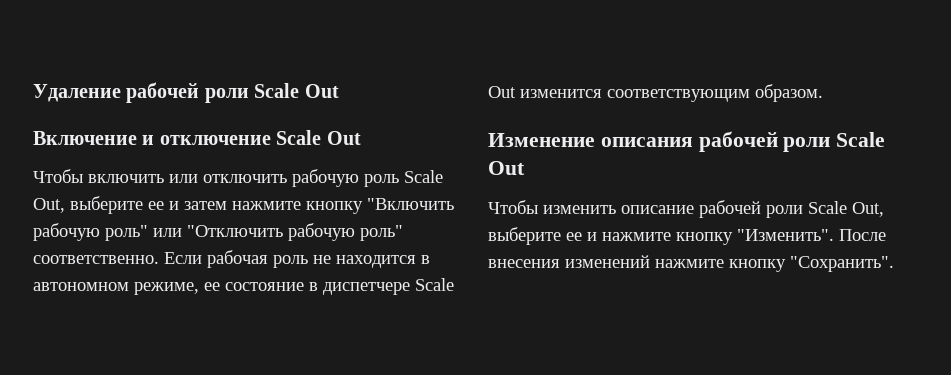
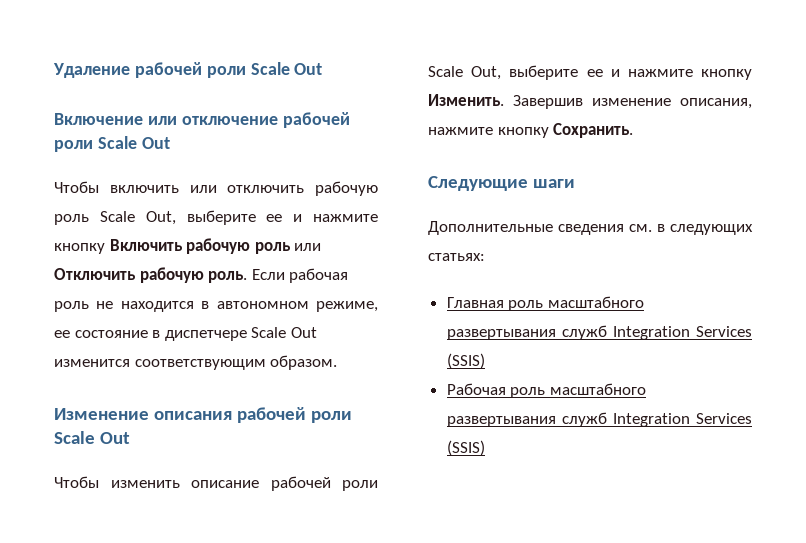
- Включение и отключение Scale Out
+ Включение или отключение рабочей роли Scale Out
- Чтобы включить или отключить рабочую роль Scale Out, выберите ее и затем нажмите кнопку "Включить рабочую роль" или "Отключить рабочую роль" соответственно.
+ Чтобы включить или отключить рабочую роль Scale Out, выберите ее и нажмите кнопку Включить рабочую роль или Отключить рабочую роль.
- Чтобы изменить описание рабочей роли Scale Out, выберите ее и нажмите кнопку "Изменить". После внесения изменений нажмите кнопку "Сохранить".
+ Чтобы изменить описание рабочей роли Scale Out, выберите ее и нажмите кнопку Изменить. Завершив изменение описания, нажмите кнопку Сохранить.
+ Следующие шаги
+ Дополнительные сведения см. в следующих статьях:
+ Главная роль масштабного развертывания служб Integration Services (SSIS)
+ Рабочая роль масштабного развертывания служб Integration Services (SSIS)

